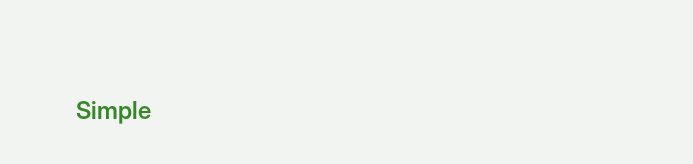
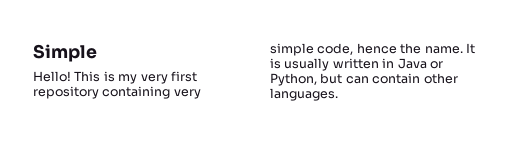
+ Hello! This is my very first repository containing very simple code, hence the name. It is usually written in Java or Python, but can contain other languages.

